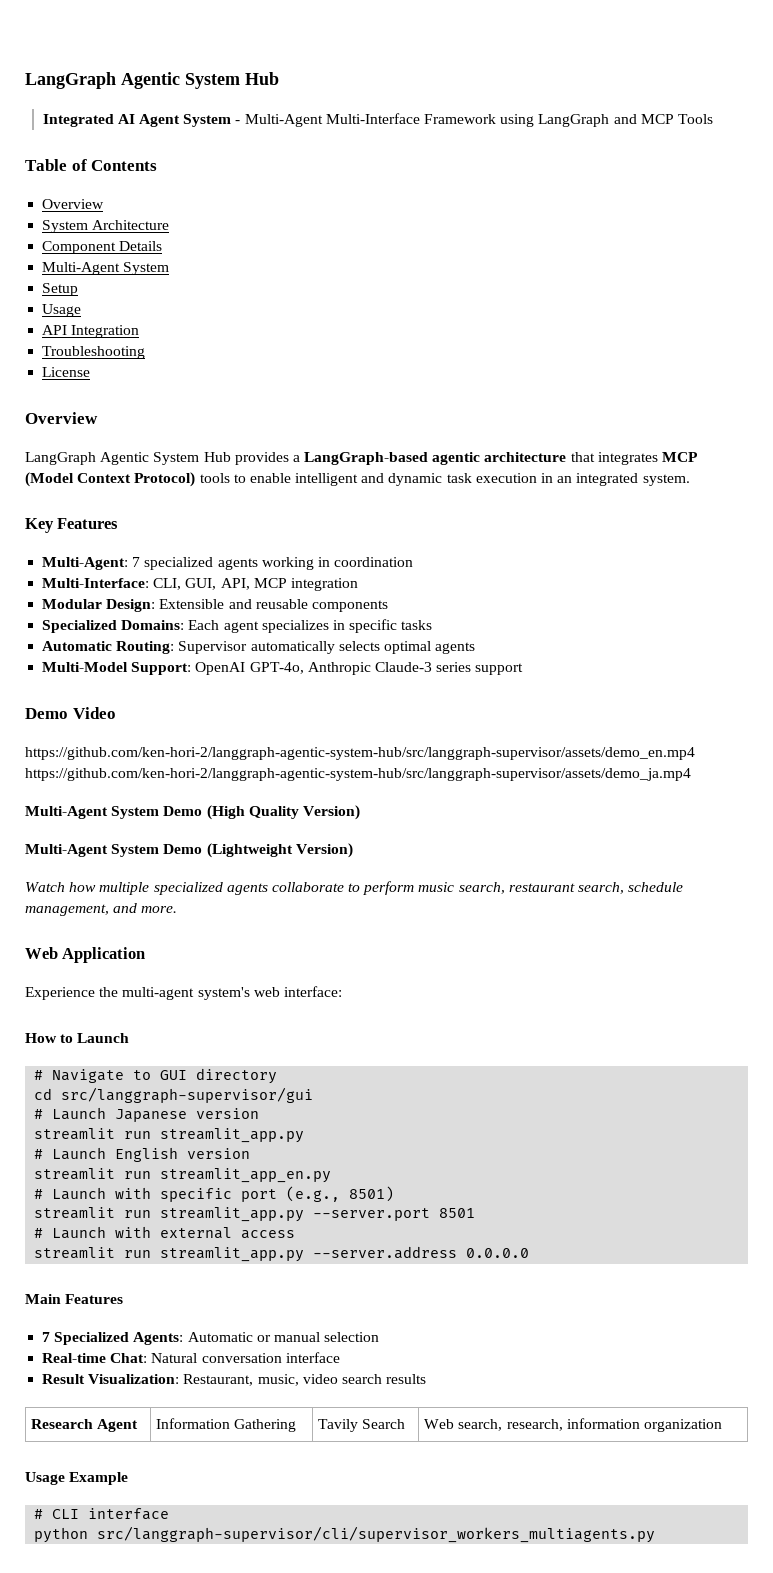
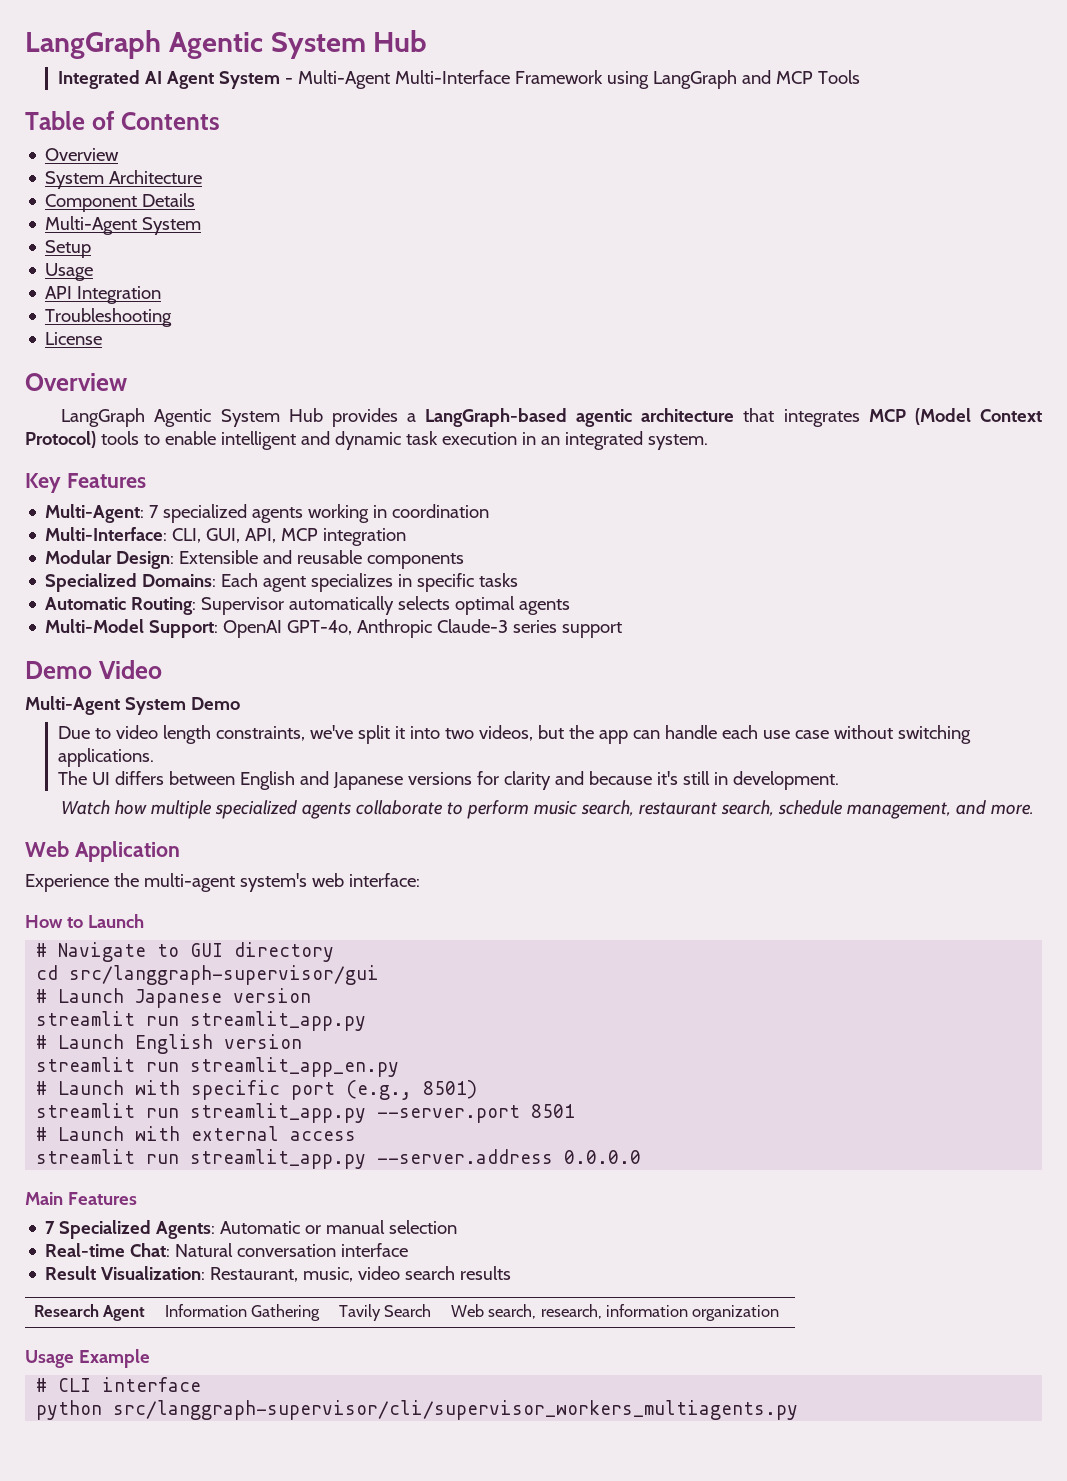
- https://github.com/ken-hori-2/langgraph-agentic-system-hub/src/langgraph-supervisor/assets/demo_en.mp4 https://github.com/ken-hori-2/langgraph-agentic-system-hub/src/langgraph-supervisor/assets/demo_ja.mp4
- Multi-Agent System Demo (High Quality Version)
- Multi-Agent System Demo (Lightweight Version)
+ Multi-Agent System Demo
+ Due to video length constraints, we've split it into two videos, but the app can handle each use case without switching applications.
+ The UI differs between English and Japanese versions for clarity and because it's still in development.

